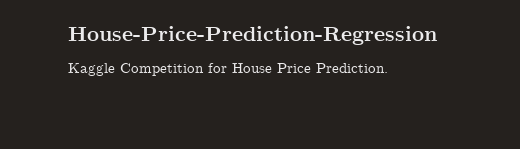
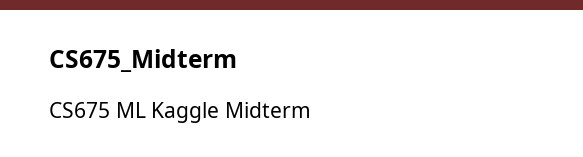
- House-Price-Prediction-Regression
- Kaggle Competition for House Price Prediction.
+ CS675_Midterm
+ CS675 ML Kaggle Midterm

